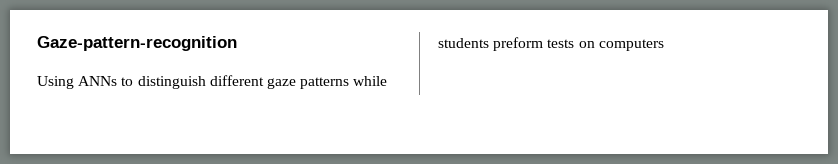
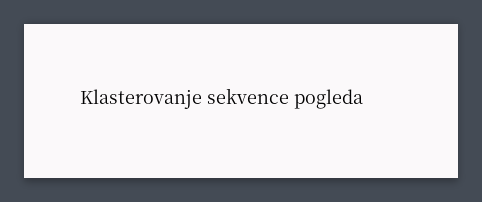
- Gaze-pattern-recognition
- Using ANNs to distinguish different gaze patterns while students preform tests on computers
+ Klasterovanje sekvence pogleda

